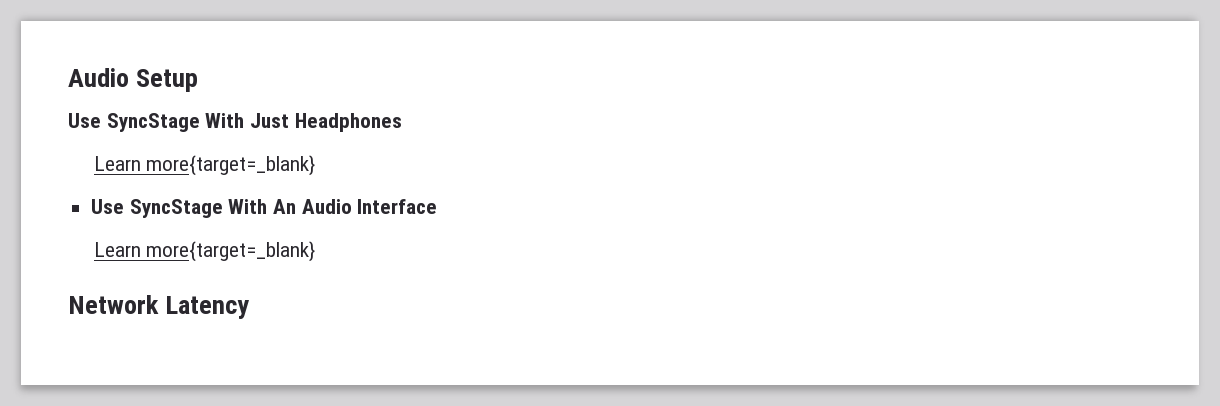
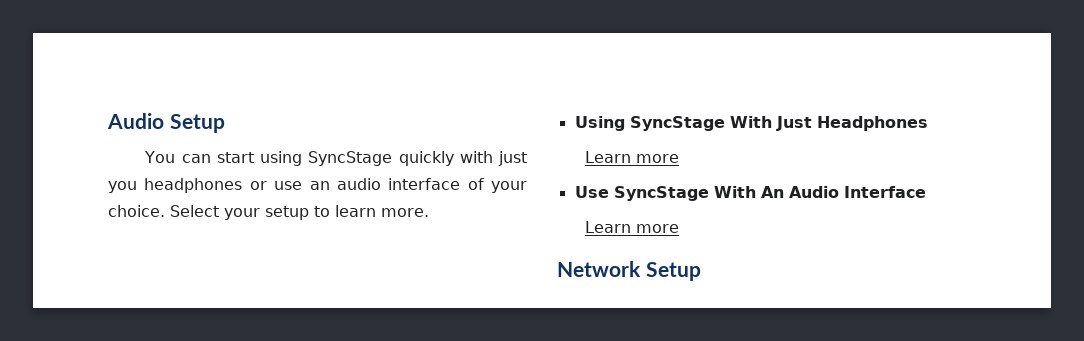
- Use SyncStage With Just Headphones
- Learn more{target=_blank}
+ You can start using SyncStage quickly with just you headphones or use an audio interface of your choice. Select your setup to learn more.
+ Using SyncStage With Just Headphones
+ Learn more
  Use SyncStage With An Audio Interface
- Learn more{target=_blank}
+ Learn more
- Network Latency
+ Network Setup

